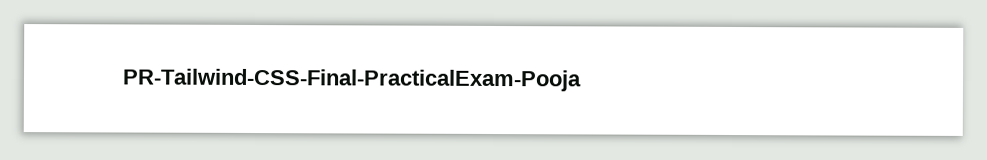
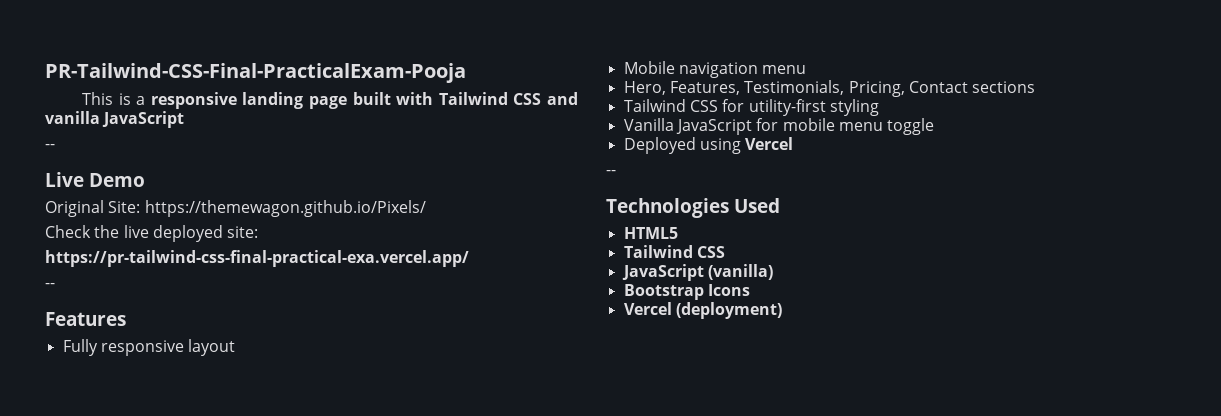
+ This is a responsive landing page built with Tailwind CSS and vanilla JavaScript
+ --
+ Live Demo
+ Original Site: https://themewagon.github.io/Pixels/
+ Check the live deployed site:
+ https://pr-tailwind-css-final-practical-exa.vercel.app/
+ --
+ Features
+ Fully responsive layout
+ Mobile navigation menu
+ Hero, Features, Testimonials, Pricing, Contact sections
+ Tailwind CSS for utility-first styling
+ Vanilla JavaScript for mobile menu toggle
+ Deployed using Vercel
+ --
+ Technologies Used
+ HTML5
+ Tailwind CSS
+ JavaScript (vanilla)
+ Bootstrap Icons
+ Vercel (deployment)

